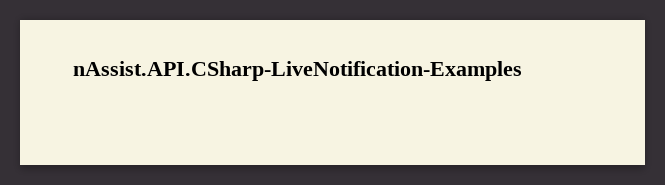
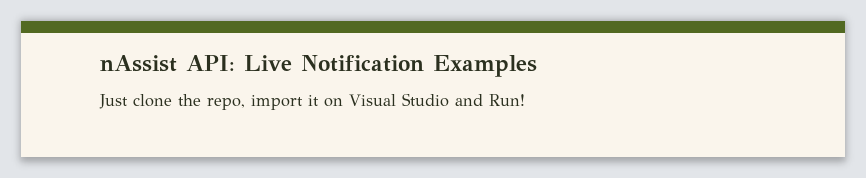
- nAssist.API.CSharp-LiveNotification-Examples
+ nAssist API: Live Notification Examples
+ Just clone the repo, import it on Visual Studio and Run!

